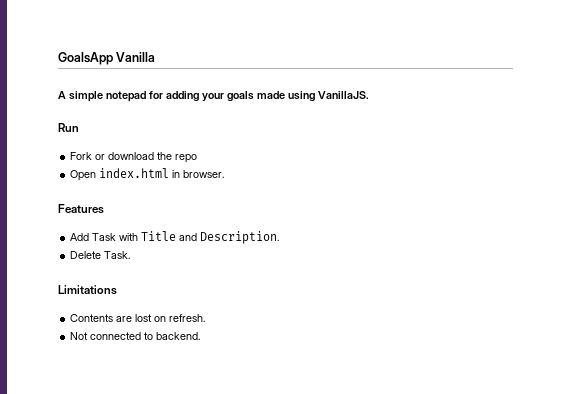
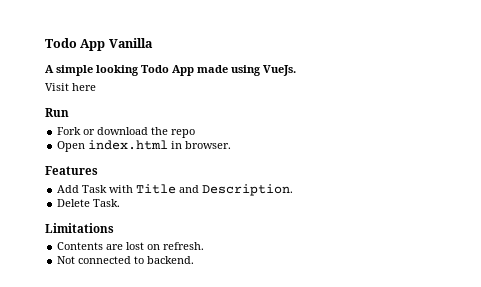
- GoalsApp Vanilla
+ Todo App Vanilla
- A simple notepad for adding your goals made using VanillaJS.
+ A simple looking Todo App made using VueJs.
+ Visit here

